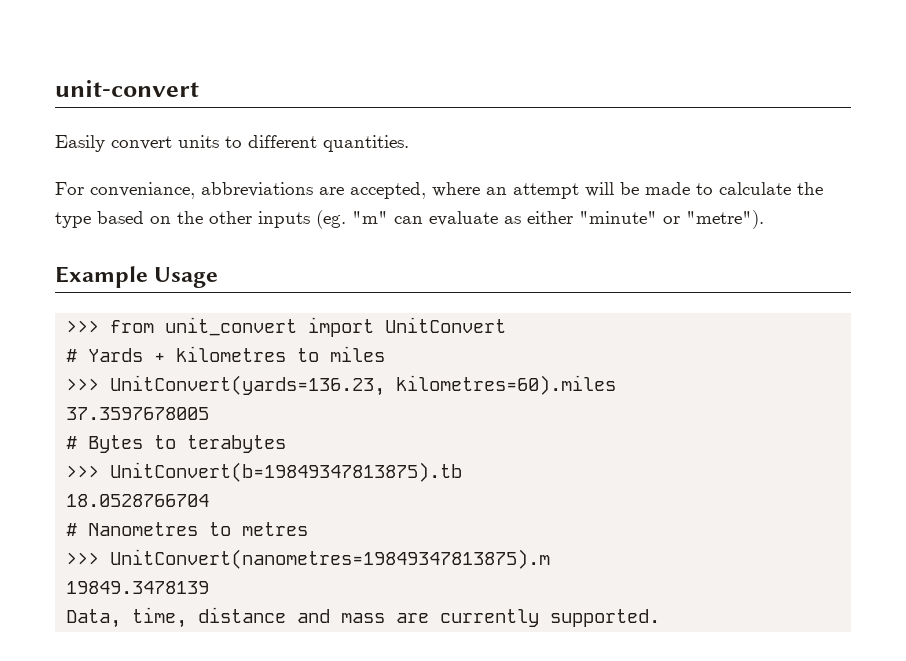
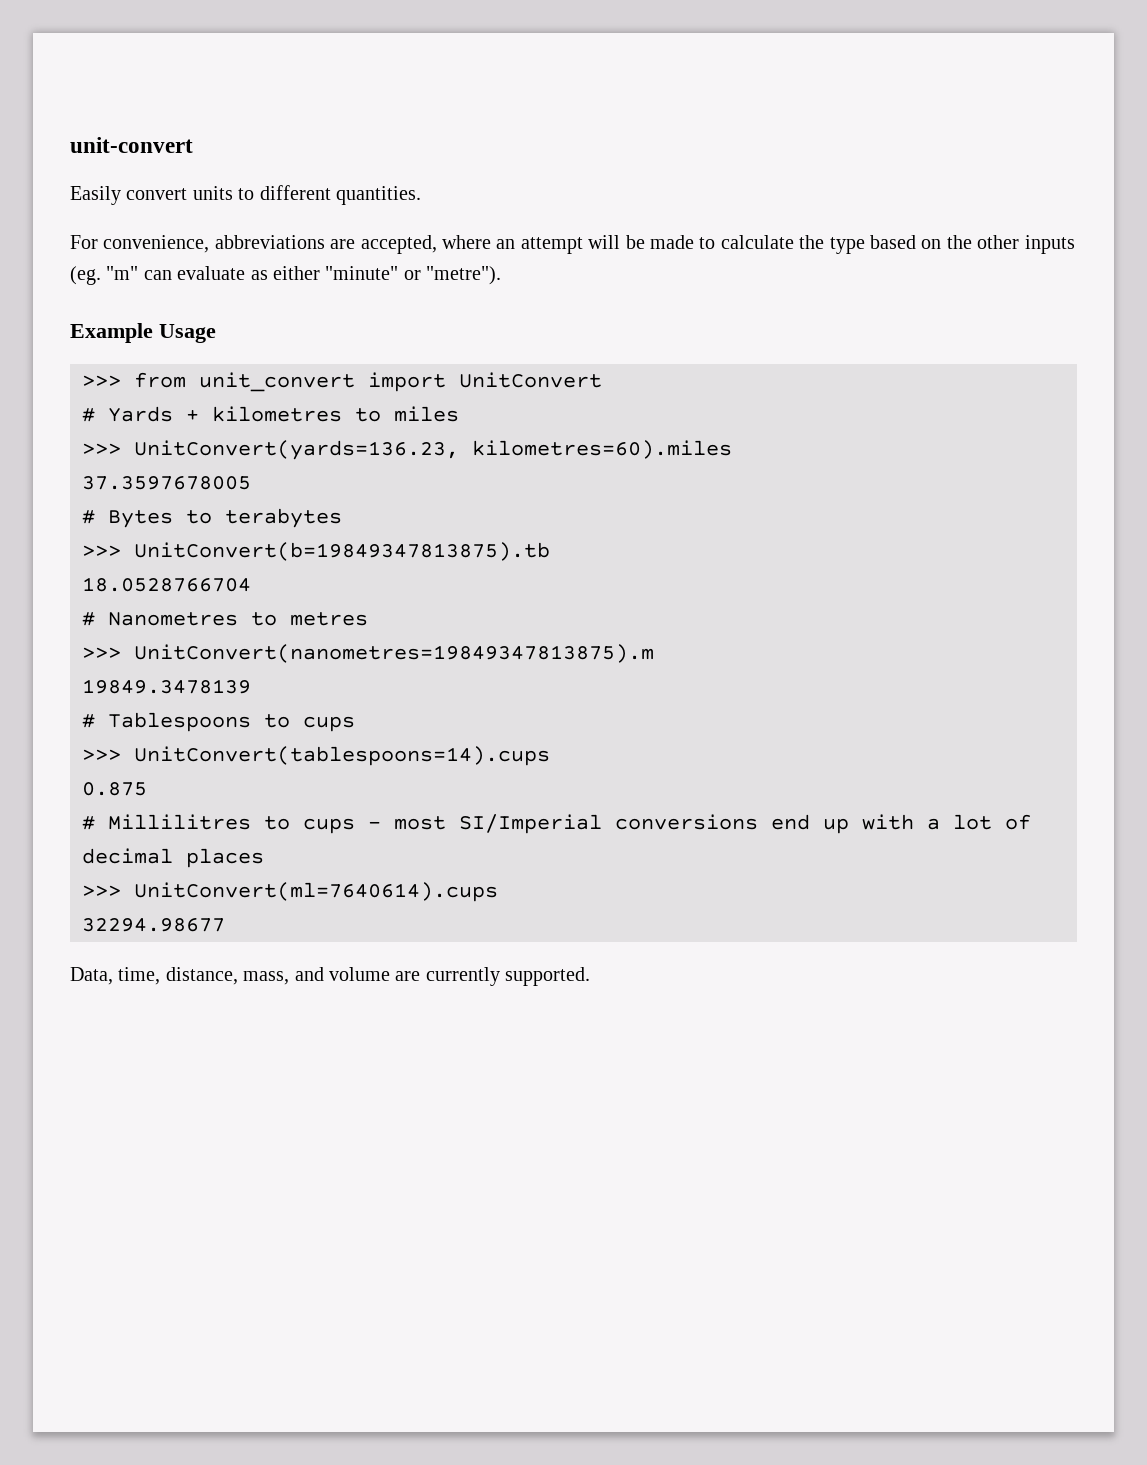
- For conveniance, abbreviations are accepted, where an attempt will be made to calculate the type based on the other inputs (eg. "m" can evaluate as either "minute" or "metre").
+ For convenience, abbreviations are accepted, where an attempt will be made to calculate the type based on the other inputs (eg. "m" can evaluate as either "minute" or "metre").
- Data, time, distance and mass are currently supported.
+ # Tablespoons to cups
+ >>> UnitConvert(tablespoons=14).cups
+ 0.875
+ # Millilitres to cups - most SI/Imperial conversions end up with a lot of decimal places
+ >>> UnitConvert(ml=7640614).cups
+ 32294.98677
+ Data, time, distance, mass, and volume are currently supported.

